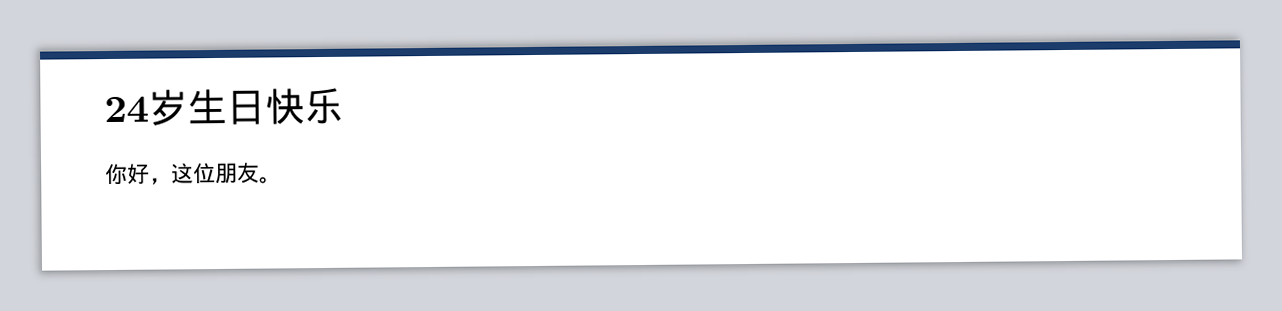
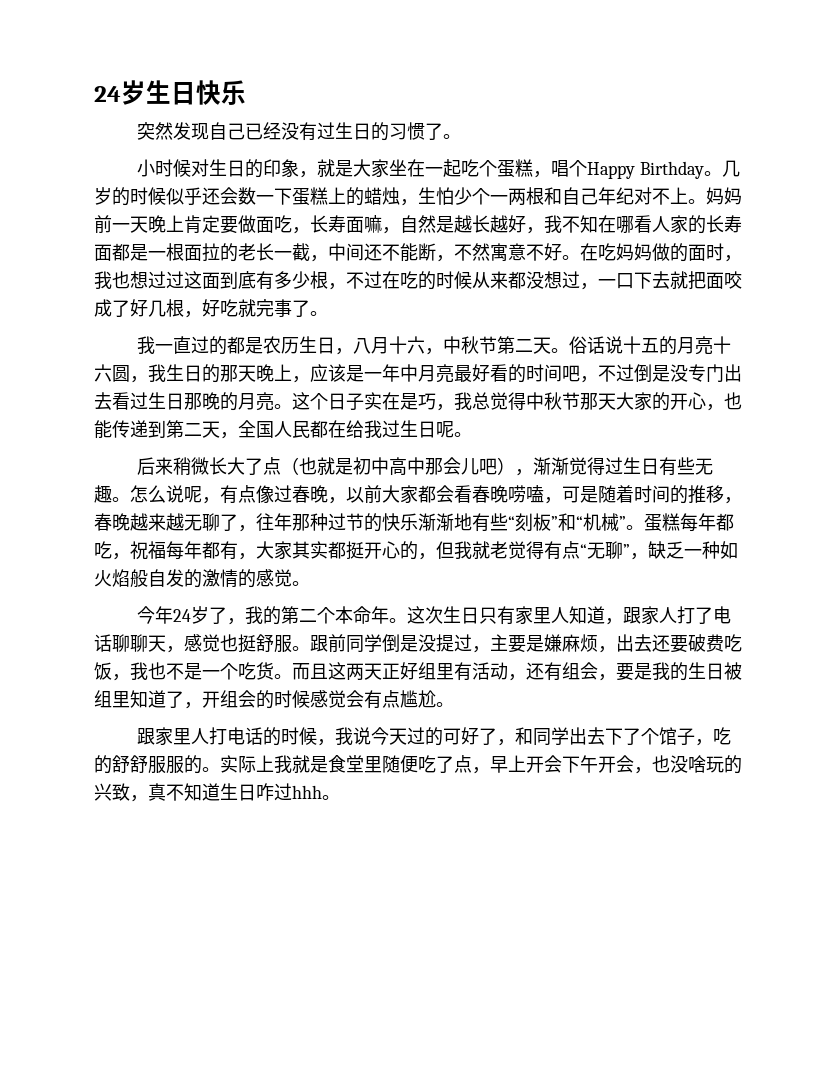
- 你好，这位朋友。
+ 突然发现自己已经没有过生日的习惯了。
+ 小时候对生日的印象，就是大家坐在一起吃个蛋糕，唱个Happy Birthday。几岁的时候似乎还会数一下蛋糕上的蜡烛，生怕少个一两根和自己年纪对不上。妈妈前一天晚上肯定要做面吃，长寿面嘛，自然是越长越好，我不知在哪看人家的长寿面都是一根面拉的老长一截，中间还不能断，不然寓意不好。在吃妈妈做的面时，我也想过过这面到底有多少根，不过在吃的时候从来都没想过，一口下去就把面咬成了好几根，好吃就完事了。
+ 我一直过的都是农历生日，八月十六，中秋节第二天。俗话说十五的月亮十六圆，我生日的那天晚上，应该是一年中月亮最好看的时间吧，不过倒是没专门出去看过生日那晚的月亮。这个日子实在是巧，我总觉得中秋节那天大家的开心，也能传递到第二天，全国人民都在给我过生日呢。
+ 后来稍微长大了点（也就是初中高中那会儿吧），渐渐觉得过生日有些无趣。怎么说呢，有点像过春晚，以前大家都会看春晚唠嗑，可是随着时间的推移，春晚越来越无聊了，往年那种过节的快乐渐渐地有些“刻板”和“机械”。蛋糕每年都吃，祝福每年都有，大家其实都挺开心的，但我就老觉得有点“无聊”，缺乏一种如火焰般自发的激情的感觉。
+ 今年24岁了，我的第二个本命年。这次生日只有家里人知道，跟家人打了电话聊聊天，感觉也挺舒服。跟前同学倒是没提过，主要是嫌麻烦，出去还要破费吃饭，我也不是一个吃货。而且这两天正好组里有活动，还有组会，要是我的生日被组里知道了，开组会的时候感觉会有点尴尬。
+ 跟家里人打电话的时候，我说今天过的可好了，和同学出去下了个馆子，吃的舒舒服服的。实际上我就是食堂里随便吃了点，早上开会下午开会，也没啥玩的兴致，真不知道生日咋过hhh。

